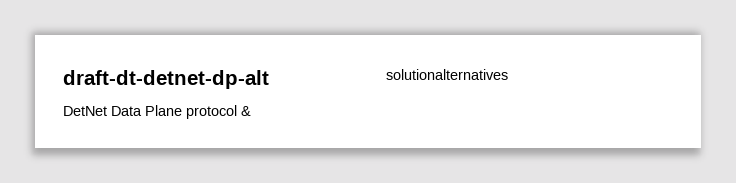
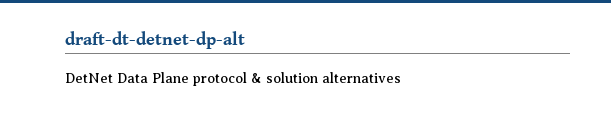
- DetNet Data Plane protocol & solutionalternatives
+ DetNet Data Plane protocol & solution alternatives

